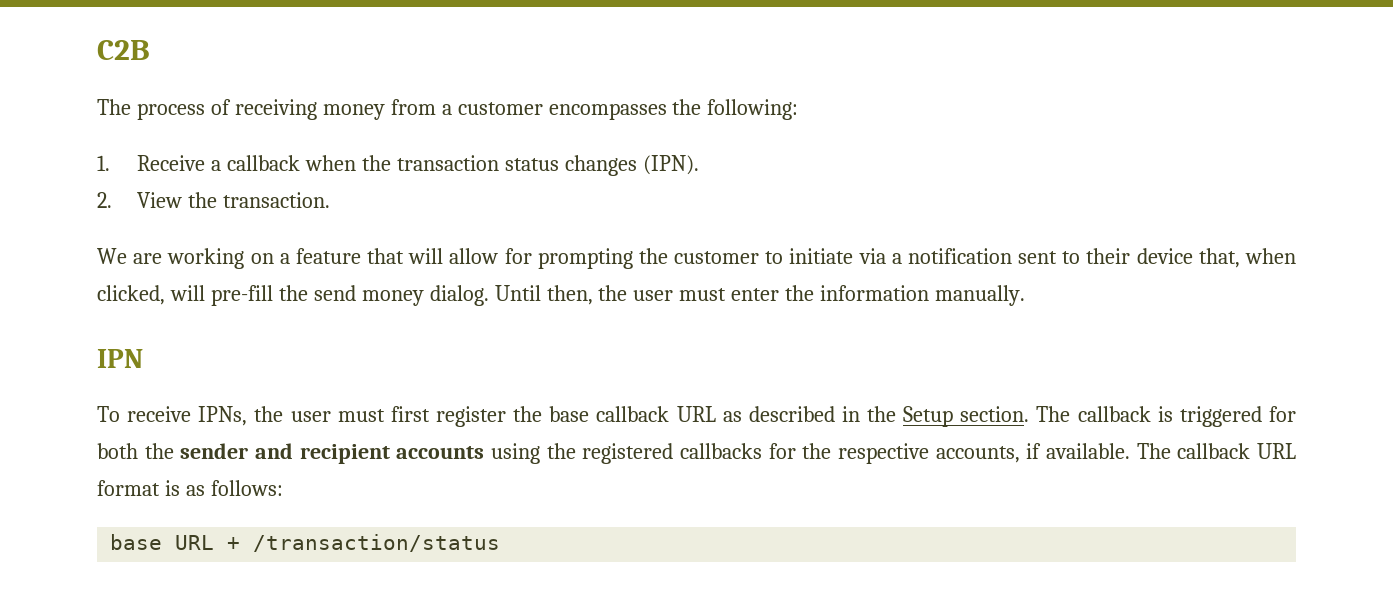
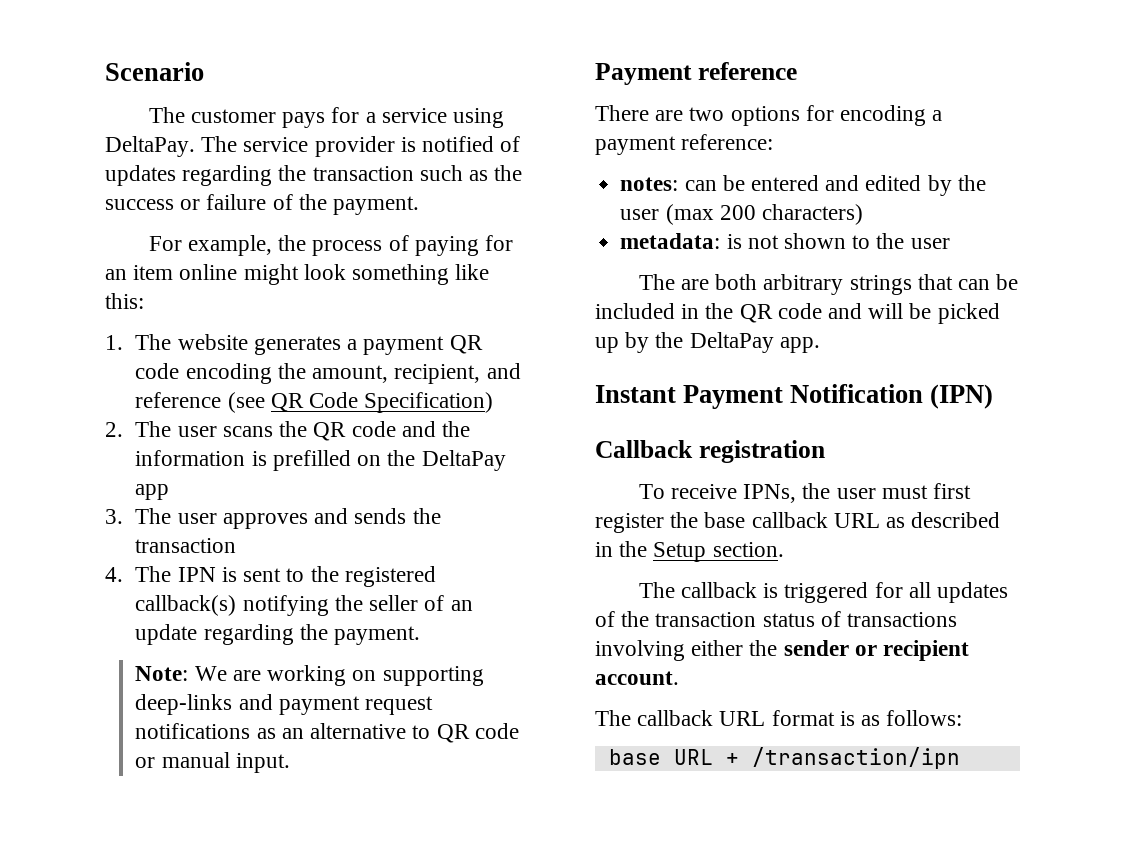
- C2B
- The process of receiving money from a customer encompasses the following:
- 1. Receive a callback when the transaction status changes (IPN).
- 2. View the transaction.
- We are working on a feature that will allow for prompting the customer to initiate via a notification sent to their device that, when clicked, will pre-fill the send money dialog. Until then, the user must enter the information manually.
- IPN
+ Scenario
+ The customer pays for a service using DeltaPay. The service provider is notified of updates regarding the transaction such as the success or failure of the payment.
+ For example, the process of paying for an item online might look something like this:
+ 1. The website generates a payment QR code encoding the amount, recipient, and reference (see QR Code Specification)
+ 2. The user scans the QR code and the information is prefilled on the DeltaPay app
+ 3. The user approves and sends the transaction
+ 4. The IPN is sent to the registered callback(s) notifying the seller of an update regarding the payment.
+ Note: We are working on supporting deep-links and payment request notifications as an alternative to QR code or manual input.
+ Payment reference
+ There are two options for encoding a payment reference:
+ notes: can be entered and edited by the user (max 200 characters)
+ metadata: is not shown to the user
+ The are both arbitrary strings that can be included in the QR code and will be picked up by the DeltaPay app.
+ Instant Payment Notification (IPN)
+ Callback registration
- To receive IPNs, the user must first register the base callback URL as described in the Setup section. The callback is triggered for both the sender and recipient accounts using the registered callbacks for the respective accounts, if available. The callback URL format is as follows:
+ To receive IPNs, the user must first register the base callback URL as described in the Setup section.
+ The callback is triggered for all updates of the transaction status of transactions involving either the sender or recipient account.
+ The callback URL format is as follows:
- base URL + /transaction/status
+ base URL + /transaction/ipn

